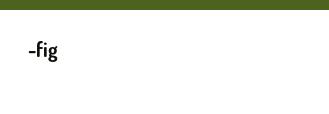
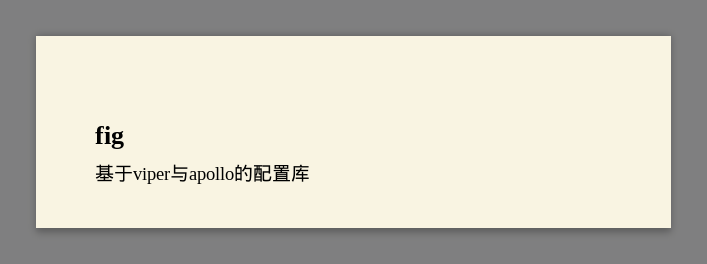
- -fig
+ fig
+ 基于viper与apollo的配置库

